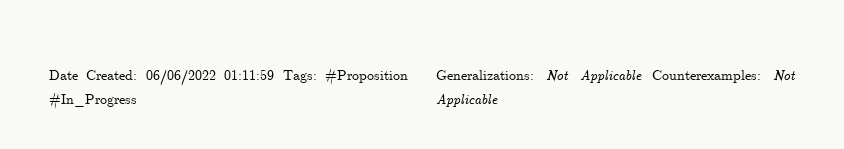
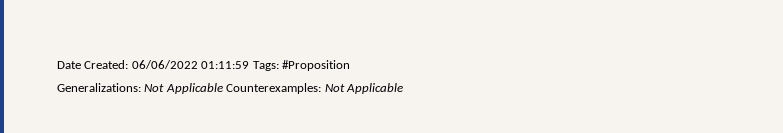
- Date Created: 06/06/2022 01:11:59 Tags: #Proposition #In_Progress
+ Date Created: 06/06/2022 01:11:59 Tags: #Proposition

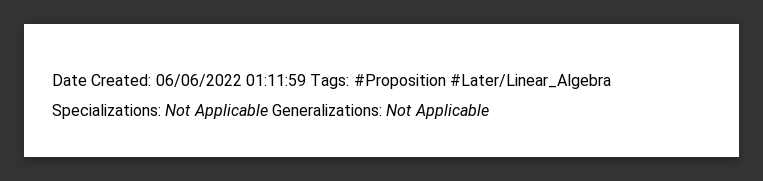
- Date Created: 06/06/2022 01:11:59 Tags: #Proposition
- Generalizations: Not Applicable Counterexamples: Not Applicable
+ Date Created: 06/06/2022 01:11:59 Tags: #Proposition #Later/Linear_Algebra
+ Specializations: Not Applicable Generalizations: Not Applicable

